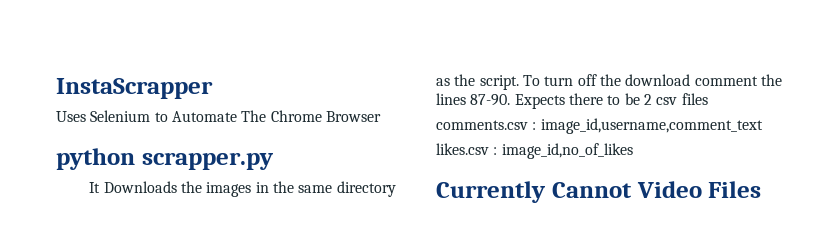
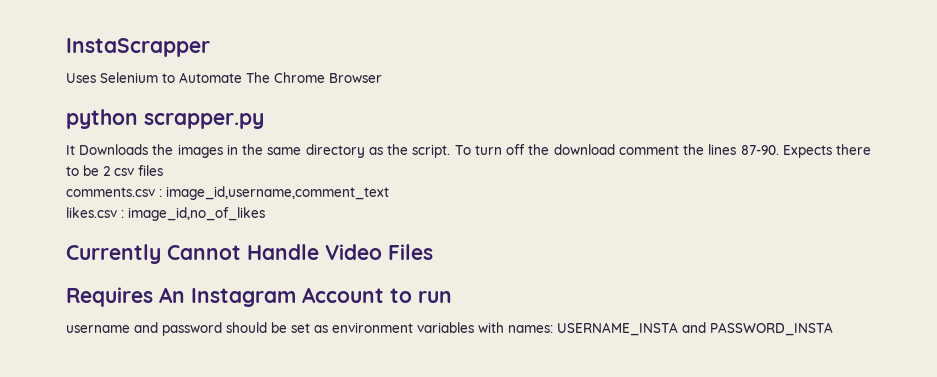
- Currently Cannot Video Files
+ Currently Cannot Handle Video Files
+ Requires An Instagram Account to run
+ username and password should be set as environment variables with names: USERNAME_INSTA and PASSWORD_INSTA

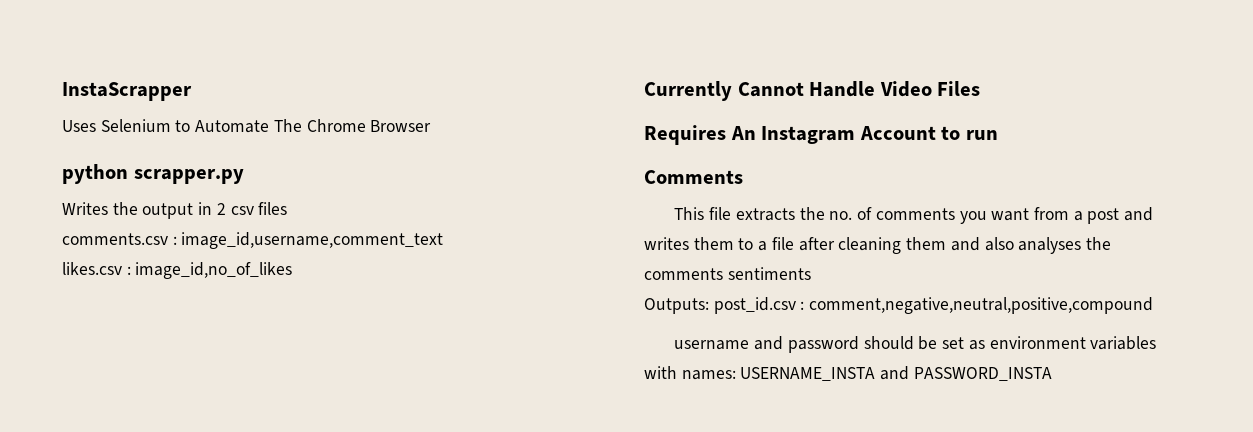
- It Downloads the images in the same directory as the script. To turn off the download comment the lines 87-90. Expects there to be 2 csv files
+ Writes the output in 2 csv files
+ Comments
+ This file extracts the no. of comments you want from a post and writes them to a file after cleaning them and also analyses the comments sentiments
+ Outputs: post_id.csv : comment,negative,neutral,positive,compound

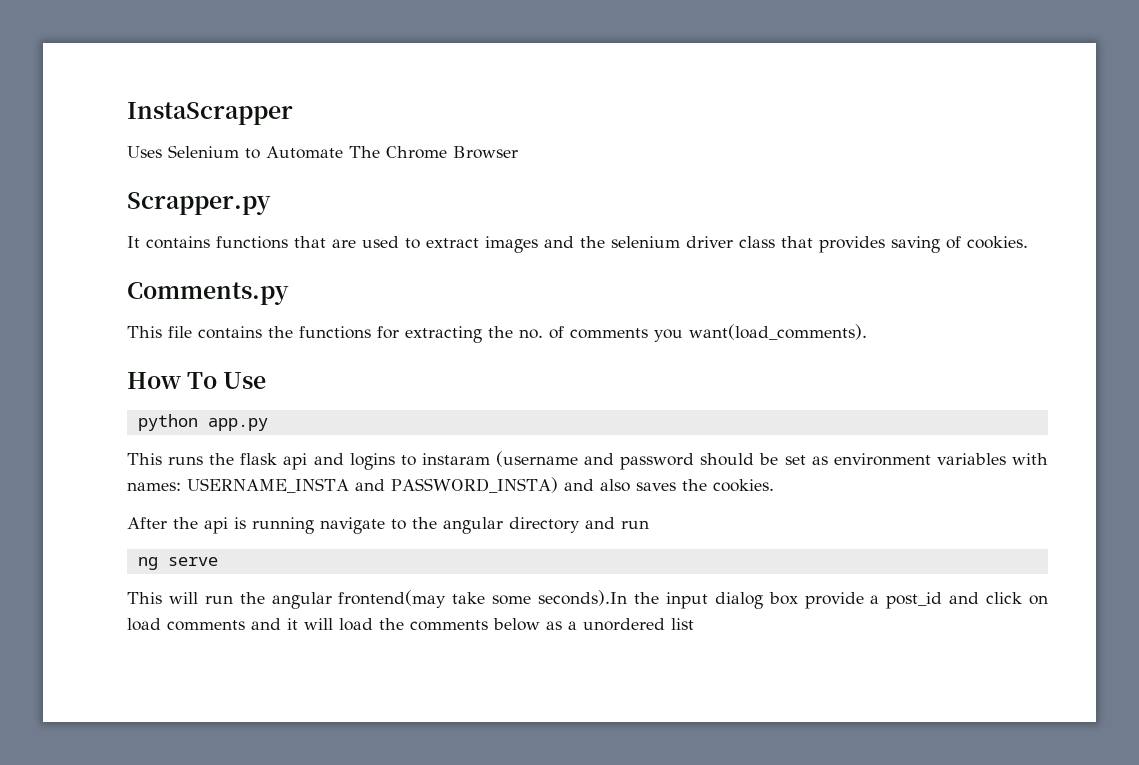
- python scrapper.py
- Writes the output in 2 csv files
- comments.csv : image_id,username,comment_text
- likes.csv : image_id,no_of_likes
- Currently Cannot Handle Video Files
- Requires An Instagram Account to run
- Comments
- This file extracts the no. of comments you want from a post and writes them to a file after cleaning them and also analyses the comments sentiments
- Outputs: post_id.csv : comment,negative,neutral,positive,compound
- username and password should be set as environment variables with names: USERNAME_INSTA and PASSWORD_INSTA
+ Scrapper.py
+ It contains functions that are used to extract images and the selenium driver class that provides saving of cookies.
+ Comments.py
+ This file contains the functions for extracting the no. of comments you want(load_comments).
+ How To Use
+ python app.py
+ This runs the flask api and logins to instaram (username and password should be set as environment variables with names: USERNAME_INSTA and PASSWORD_INSTA) and also saves the cookies.
+ After the api is running navigate to the angular directory and run
+ ng serve
+ This will run the angular frontend(may take some seconds).In the input dialog box provide a post_id and click on load comments and it will load the comments below as a unordered list

